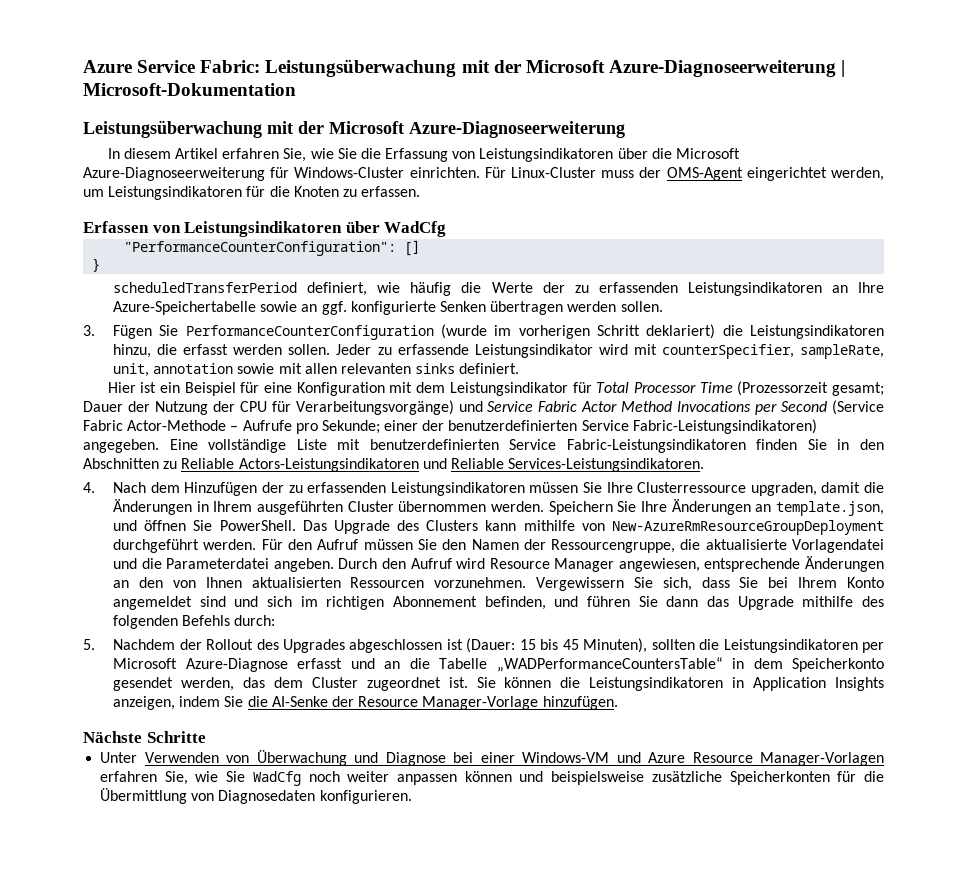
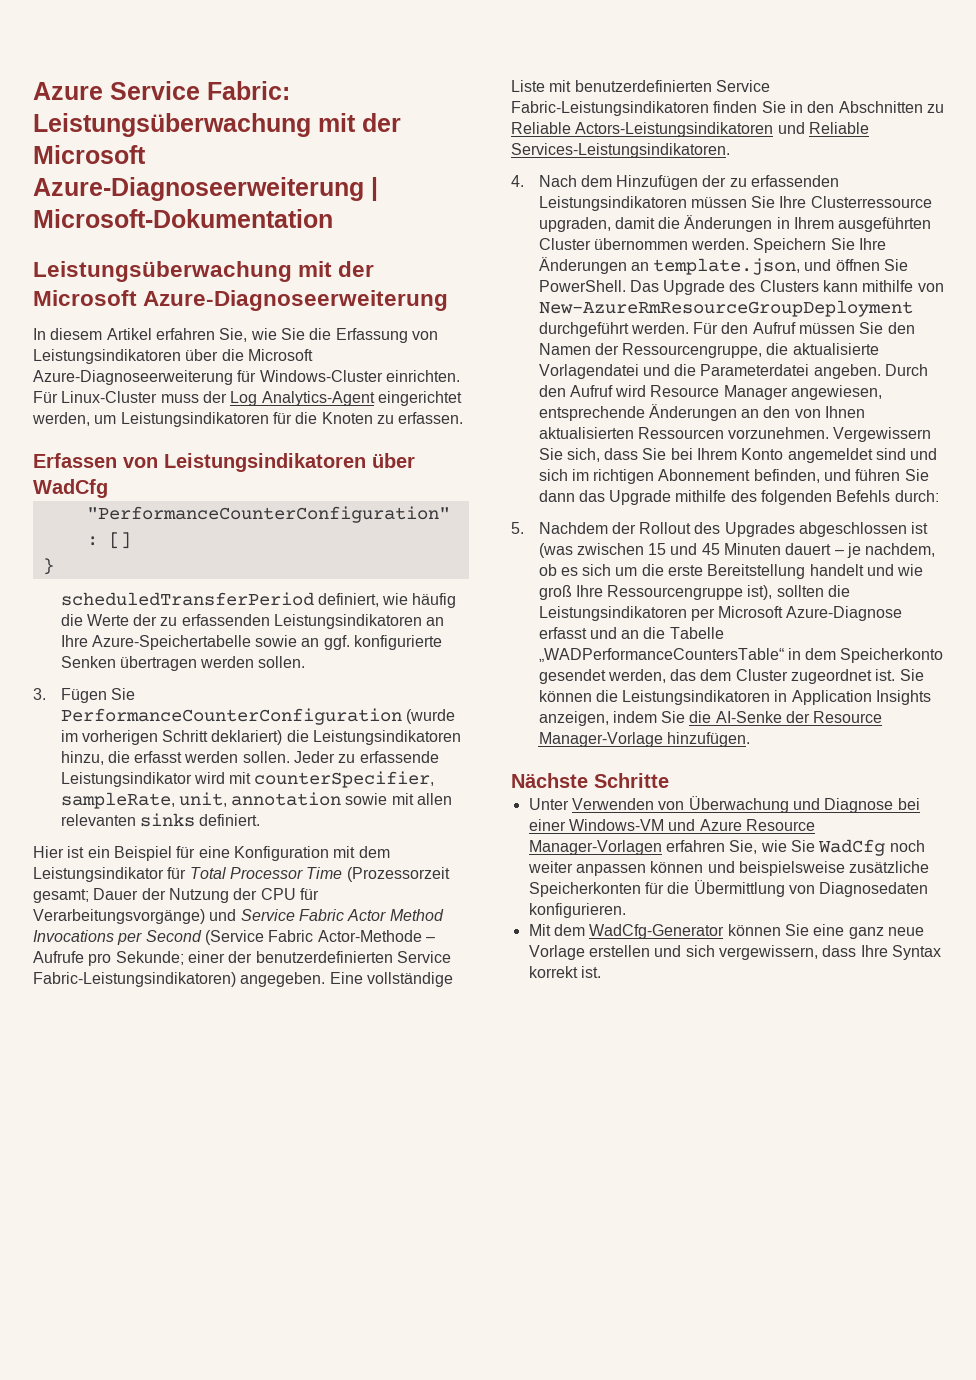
- Für Linux-Cluster muss der OMS-Agent eingerichtet werden, um Leistungsindikatoren für die Knoten zu erfassen.
+ Für Linux-Cluster muss der Log Analytics-Agent eingerichtet werden, um Leistungsindikatoren für die Knoten zu erfassen.
- 5. Nachdem der Rollout des Upgrades abgeschlossen ist (Dauer: 15 bis 45 Minuten), sollten die Leistungsindikatoren per Microsoft Azure-Diagnose erfasst und an die Tabelle „WADPerformanceCountersTable“ in dem Speicherkonto gesendet werden, das dem Cluster zugeordnet ist.
+ 5. Nachdem der Rollout des Upgrades abgeschlossen ist (was zwischen 15 und 45 Minuten dauert – je nachdem, ob es sich um die erste Bereitstellung handelt und wie groß Ihre Ressourcengruppe ist), sollten die Leistungsindikatoren per Microsoft Azure-Diagnose erfasst und an die Tabelle „WADPerformanceCountersTable“ in dem Speicherkonto gesendet werden, das dem Cluster zugeordnet ist.
+ Mit dem WadCfg-Generator können Sie eine ganz neue Vorlage erstellen und sich vergewissern, dass Ihre Syntax korrekt ist.

